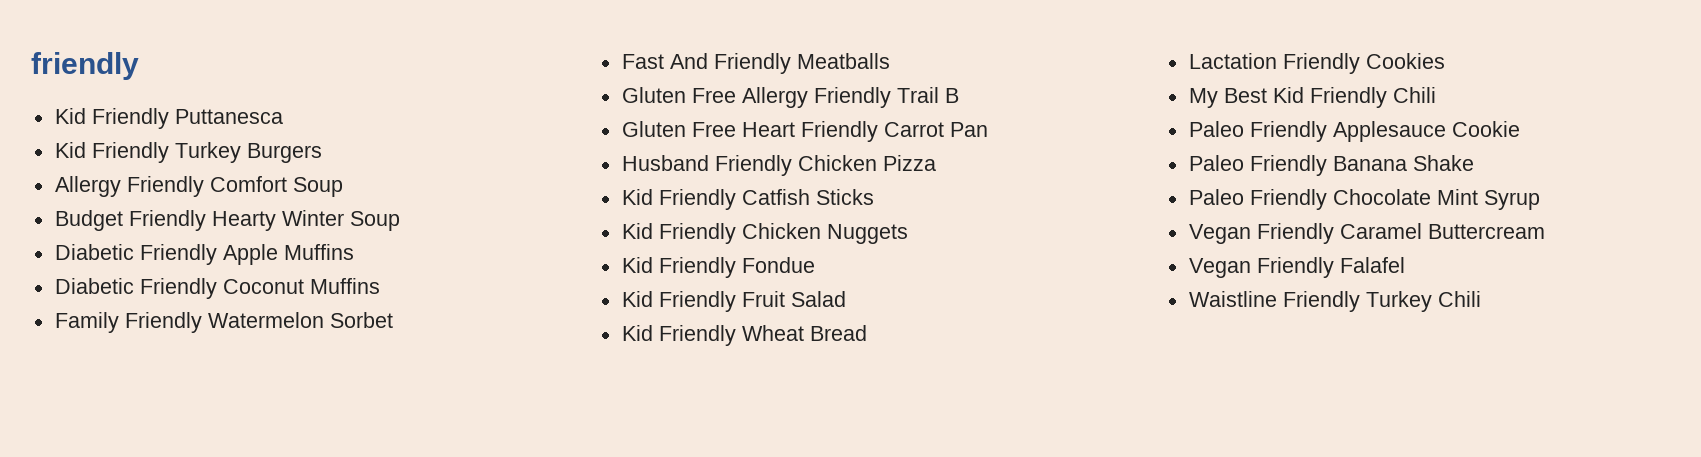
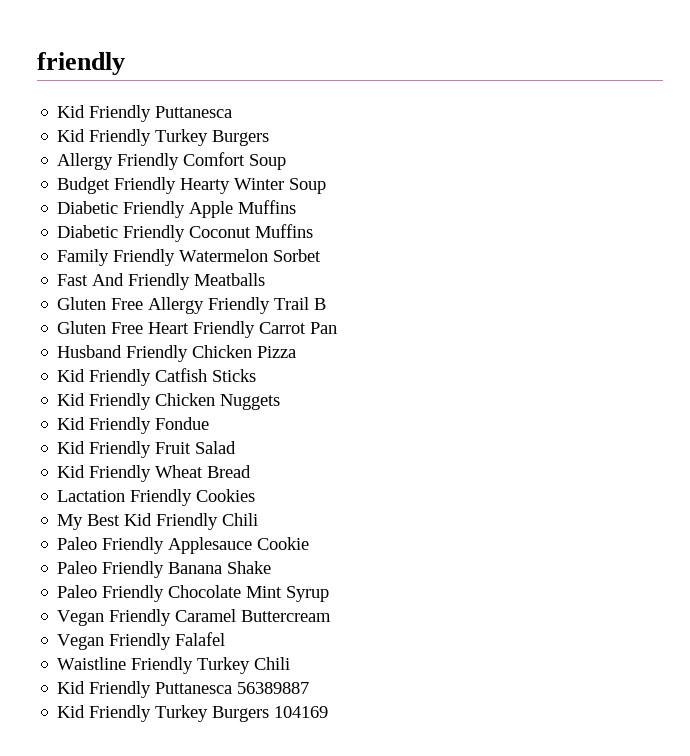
+ Kid Friendly Puttanesca 56389887
+ Kid Friendly Turkey Burgers 104169

